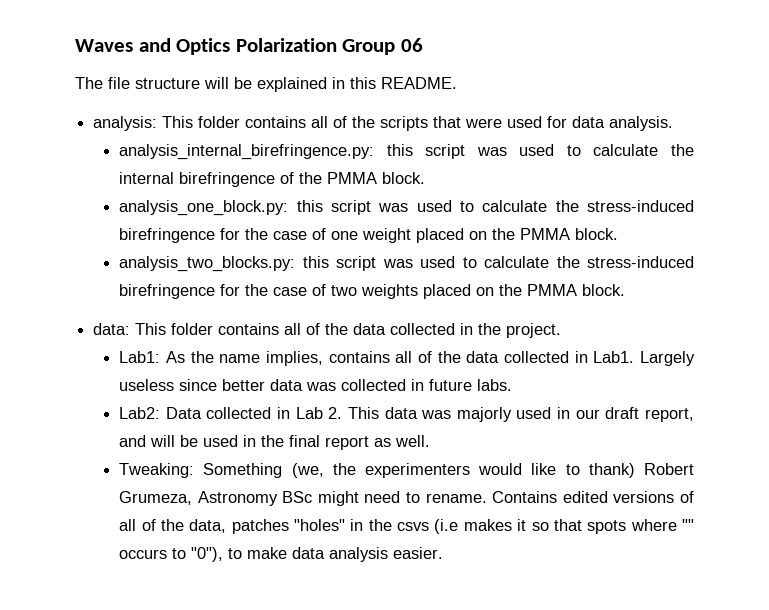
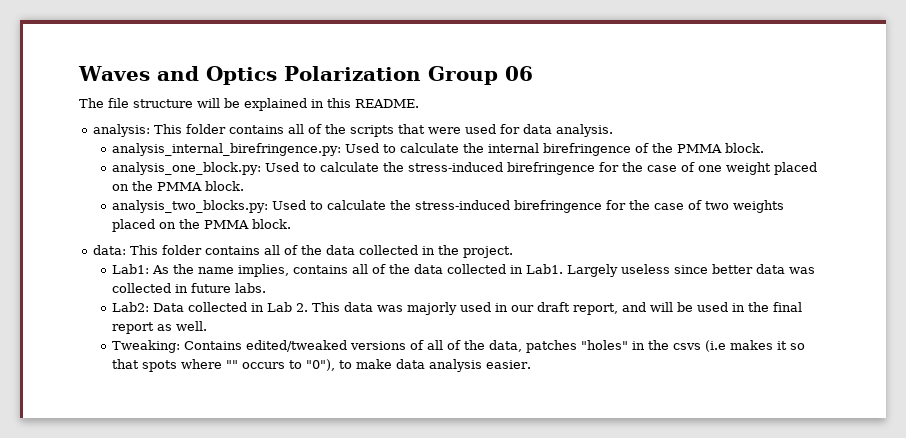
- analysis_internal_birefringence.py: this script was used to calculate the internal birefringence of the PMMA block.
+ analysis_internal_birefringence.py: Used to calculate the internal birefringence of the PMMA block.
- analysis_one_block.py: this script was used to calculate the stress-induced birefringence for the case of one weight placed on the PMMA block.
+ analysis_one_block.py: Used to calculate the stress-induced birefringence for the case of one weight placed on the PMMA block.
- analysis_two_blocks.py: this script was used to calculate the stress-induced birefringence for the case of two weights placed on the PMMA block.
+ analysis_two_blocks.py: Used to calculate the stress-induced birefringence for the case of two weights placed on the PMMA block.
- Tweaking: Something (we, the experimenters would like to thank) Robert Grumeza, Astronomy BSc might need to rename. Contains edited versions of all of the data, patches "holes" in the csvs (i.e makes it so that spots where "" occurs to "0"), to make data analysis easier.
+ Tweaking: Contains edited/tweaked versions of all of the data, patches "holes" in the csvs (i.e makes it so that spots where "" occurs to "0"), to make data analysis easier.

